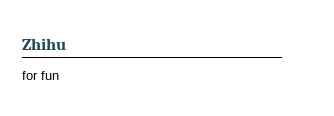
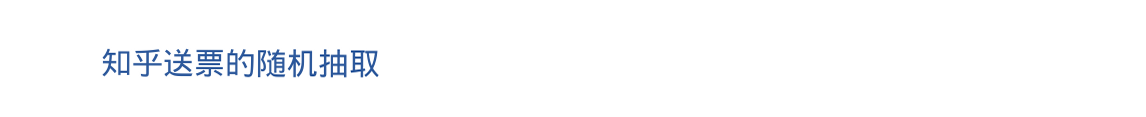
- Zhihu
- for fun
+ 知乎送票的随机抽取

